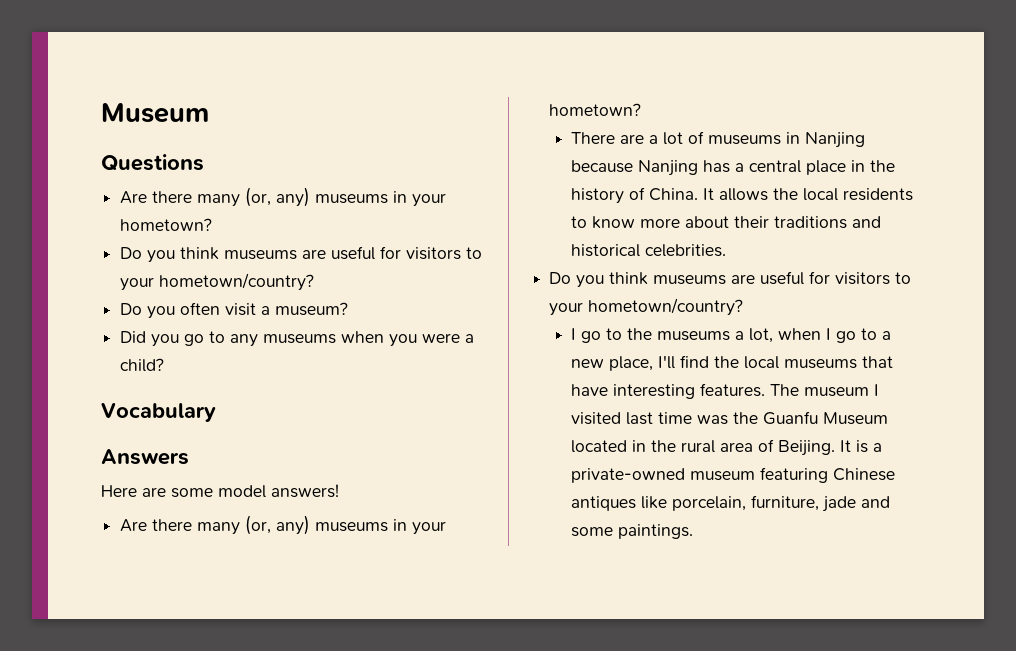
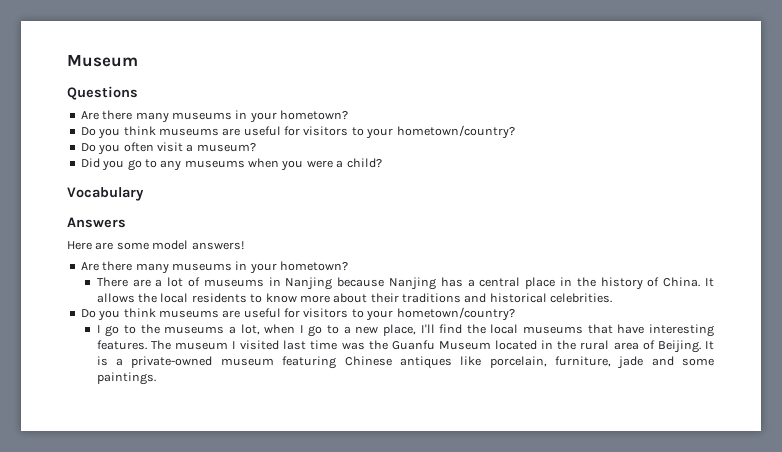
  Questions
- Are there many (or, any) museums in your hometown?
+ Are there many museums in your hometown?
  Here are some model answers!
- Are there many (or, any) museums in your hometown?
+ Are there many museums in your hometown?

